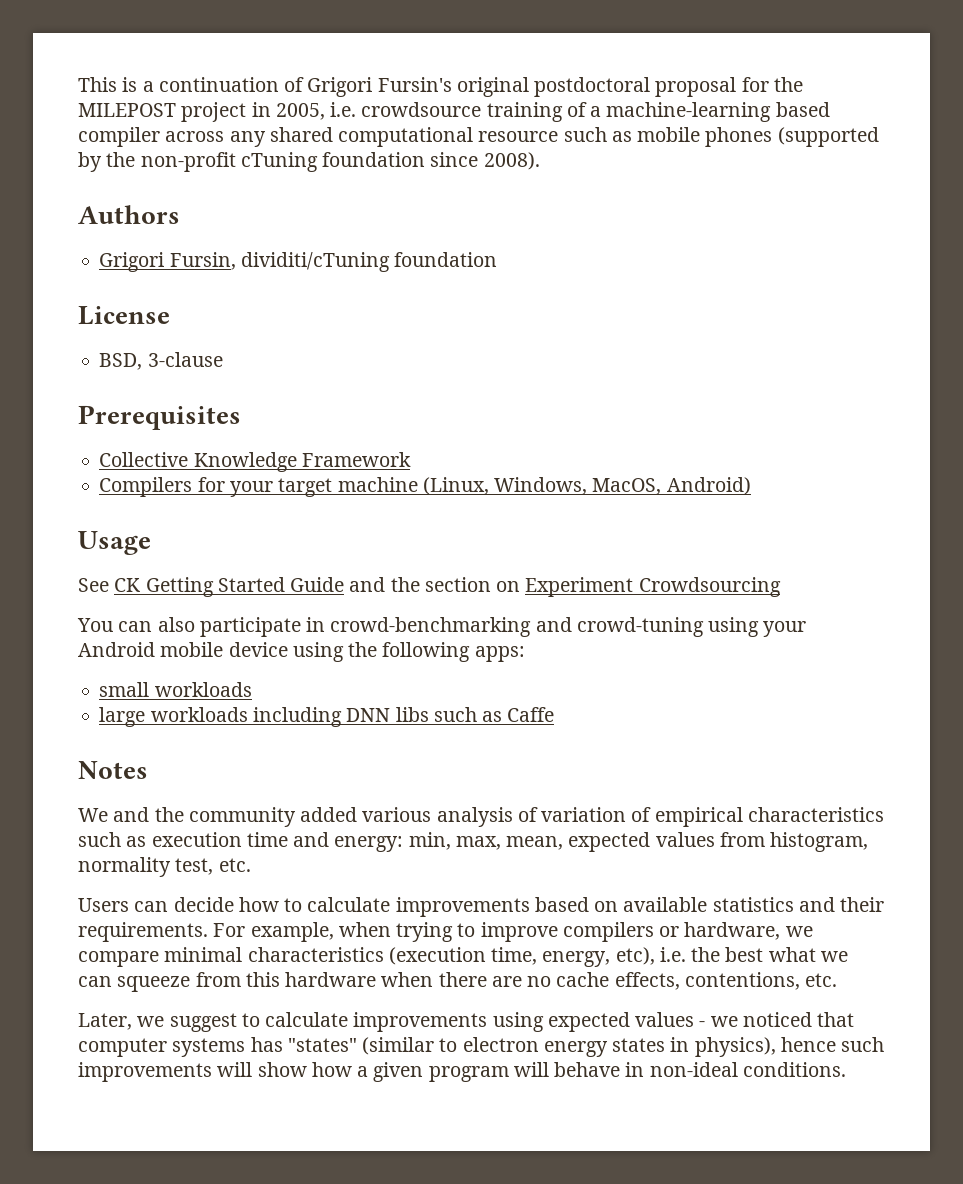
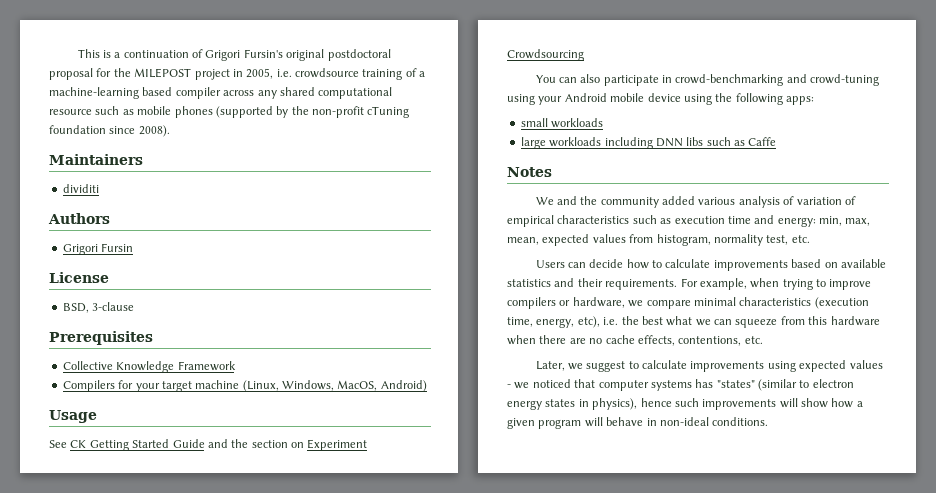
+ Maintainers
+ dividiti
- Grigori Fursin, dividiti/cTuning foundation
+ Grigori Fursin

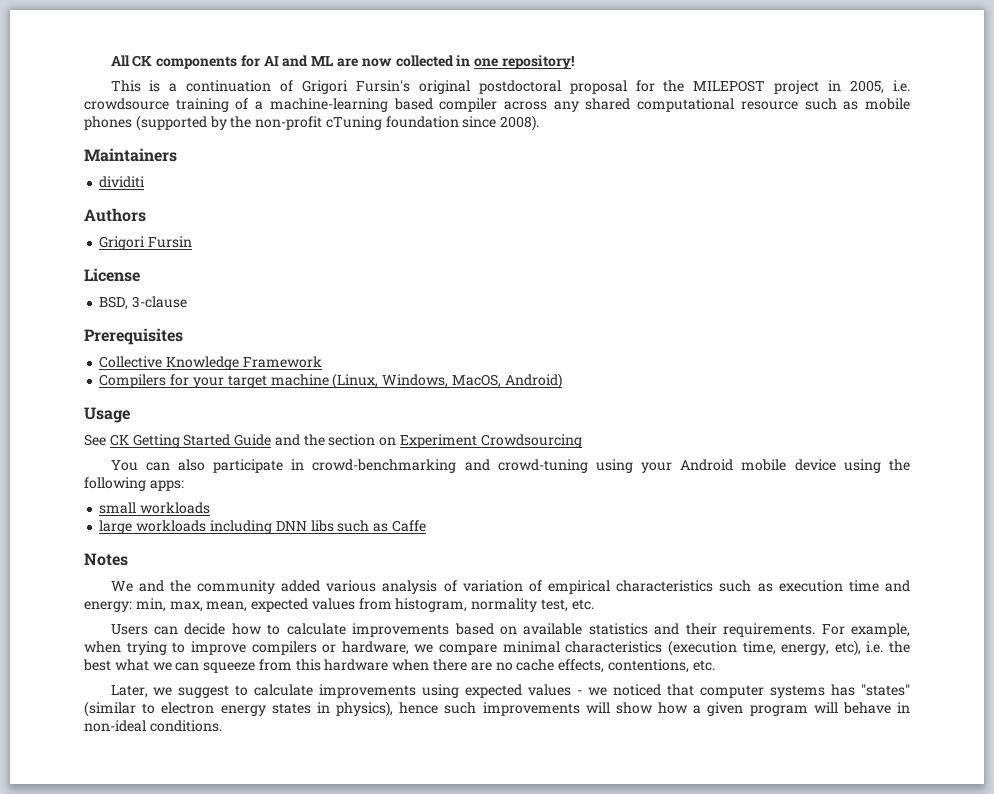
+ All CK components for AI and ML are now collected in one repository!

